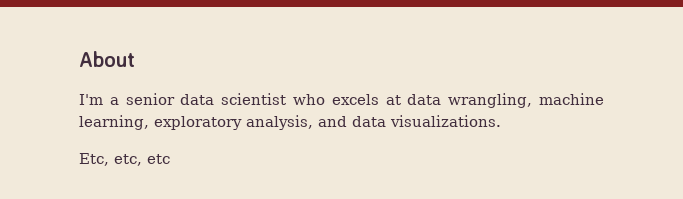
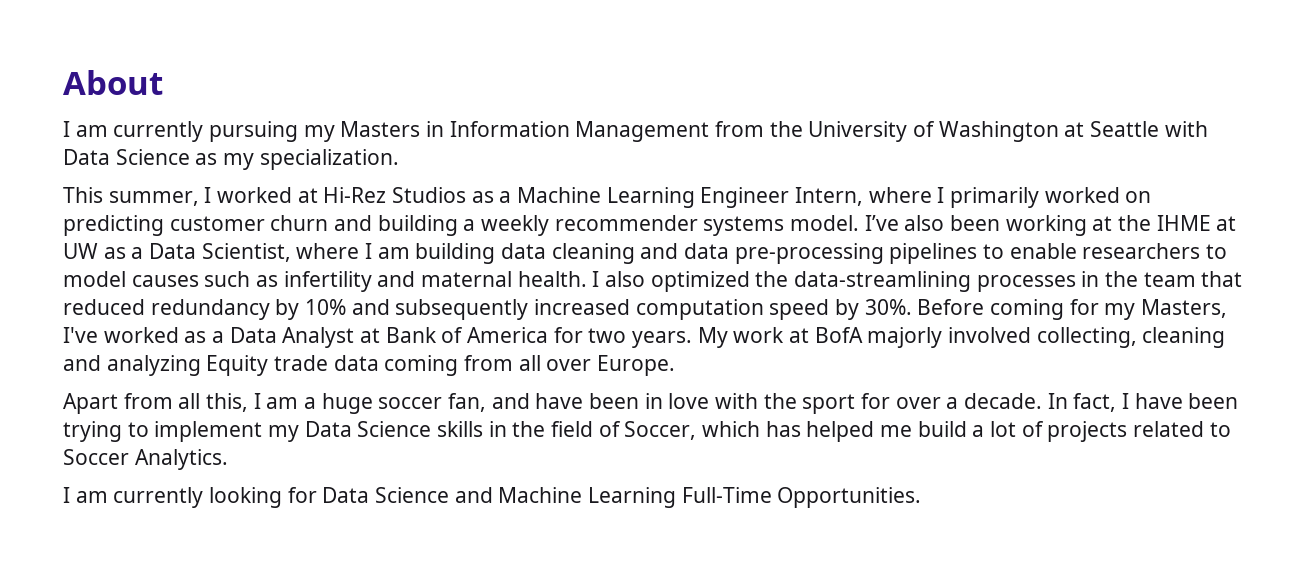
- I'm a senior data scientist who excels at data wrangling, machine learning, exploratory analysis, and data visualizations.
- Etc, etc, etc
+ I am currently pursuing my Masters in Information Management from the University of Washington at Seattle with Data Science as my specialization.
+ This summer, I worked at Hi-Rez Studios as a Machine Learning Engineer Intern, where I primarily worked on predicting customer churn and building a weekly recommender systems model. I’ve also been working at the IHME at UW as a Data Scientist, where I am building data cleaning and data pre-processing pipelines to enable researchers to model causes such as infertility and maternal health. I also optimized the data-streamlining processes in the team that reduced redundancy by 10% and subsequently increased computation speed by 30%. Before coming for my Masters, I've worked as a Data Analyst at Bank of America for two years. My work at BofA majorly involved collecting, cleaning and analyzing Equity trade data coming from all over Europe.
+ Apart from all this, I am a huge soccer fan, and have been in love with the sport for over a decade. In fact, I have been trying to implement my Data Science skills in the field of Soccer, which has helped me build a lot of projects related to Soccer Analytics.
+ I am currently looking for Data Science and Machine Learning Full-Time Opportunities.

